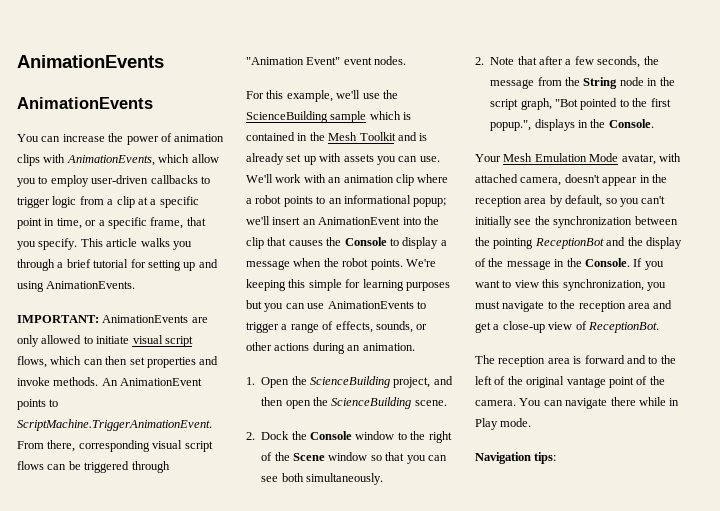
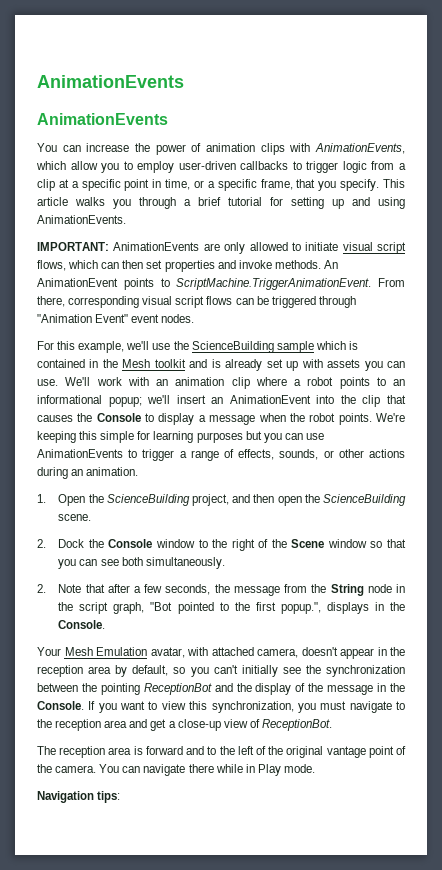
- For this example, we'll use the ScienceBuilding sample which is contained in the Mesh Toolkit and is already set up with assets you can use.
+ For this example, we'll use the ScienceBuilding sample which is contained in the Mesh toolkit and is already set up with assets you can use.
- Your Mesh Emulation Mode avatar, with attached camera, doesn't appear in the reception area by default, so you can't initially see the synchronization between the pointing ReceptionBot and the display of the message in the Console.
+ Your Mesh Emulation avatar, with attached camera, doesn't appear in the reception area by default, so you can't initially see the synchronization between the pointing ReceptionBot and the display of the message in the Console.

